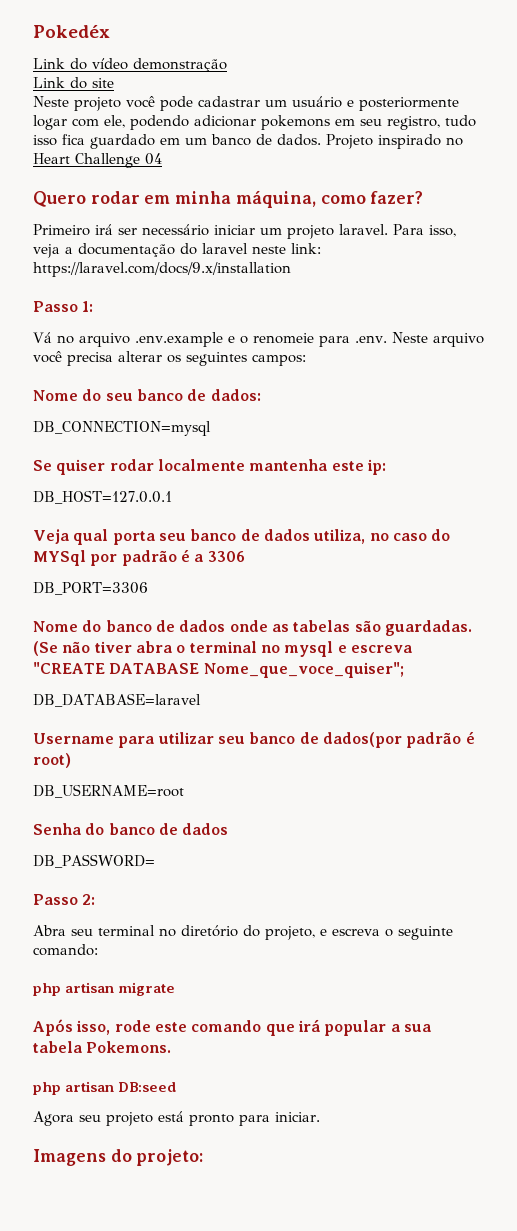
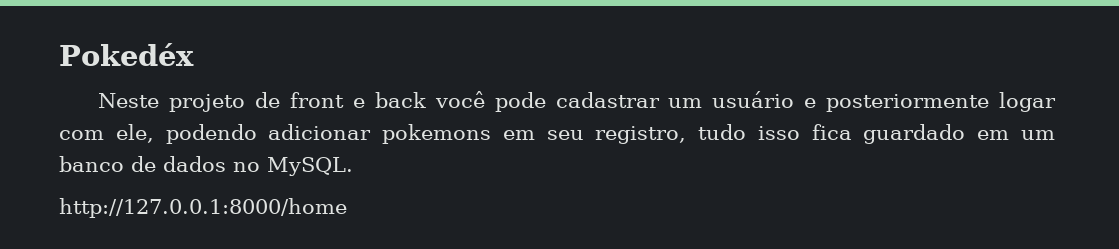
- Link do vídeo demonstração
- Link do site
- Neste projeto você pode cadastrar um usuário e posteriormente logar com ele, podendo adicionar pokemons em seu registro, tudo isso fica guardado em um banco de dados. Projeto inspirado no Heart Challenge 04
- Quero rodar em minha máquina, como fazer?
- Primeiro irá ser necessário iniciar um projeto laravel. Para isso, veja a documentação do laravel neste link: https://laravel.com/docs/9.x/installation
- Passo 1:
- Vá no arquivo .env.example e o renomeie para .env. Neste arquivo você precisa alterar os seguintes campos:
- Nome do seu banco de dados:
- DB_CONNECTION=mysql
- Se quiser rodar localmente mantenha este ip:
- DB_HOST=127.0.0.1
- Veja qual porta seu banco de dados utiliza, no caso do MYSql por padrão é a 3306
- DB_PORT=3306
- Nome do banco de dados onde as tabelas são guardadas. (Se não tiver abra o terminal no mysql e escreva "CREATE DATABASE Nome_que_voce_quiser";
- DB_DATABASE=laravel
- Username para utilizar seu banco de dados(por padrão é root)
- DB_USERNAME=root
- Senha do banco de dados
- DB_PASSWORD=
- Passo 2:
- Abra seu terminal no diretório do projeto, e escreva o seguinte comando:
- php artisan migrate
- Após isso, rode este comando que irá popular a sua tabela Pokemons.
- php artisan DB:seed
- Agora seu projeto está pronto para iniciar.
- Imagens do projeto:
+ Neste projeto de front e back você pode cadastrar um usuário e posteriormente logar com ele, podendo adicionar pokemons em seu registro, tudo isso fica guardado em um banco de dados no MySQL.
+ http://127.0.0.1:8000/home

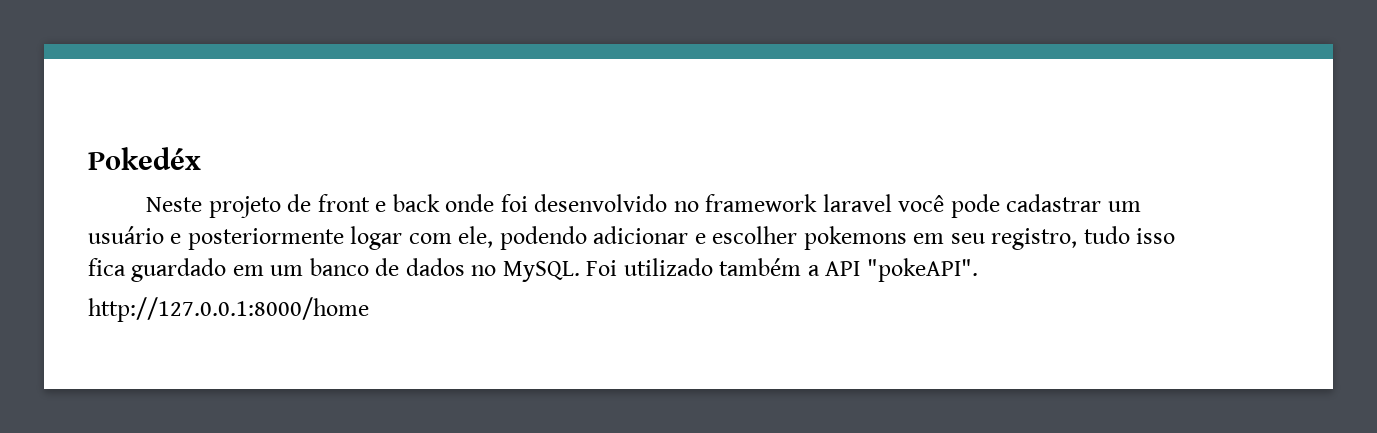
- Neste projeto de front e back você pode cadastrar um usuário e posteriormente logar com ele, podendo adicionar pokemons em seu registro, tudo isso fica guardado em um banco de dados no MySQL.
+ Neste projeto de front e back onde foi desenvolvido no framework laravel você pode cadastrar um usuário e posteriormente logar com ele, podendo adicionar e escolher pokemons em seu registro, tudo isso fica guardado em um banco de dados no MySQL. Foi utilizado também a API "pokeAPI".

